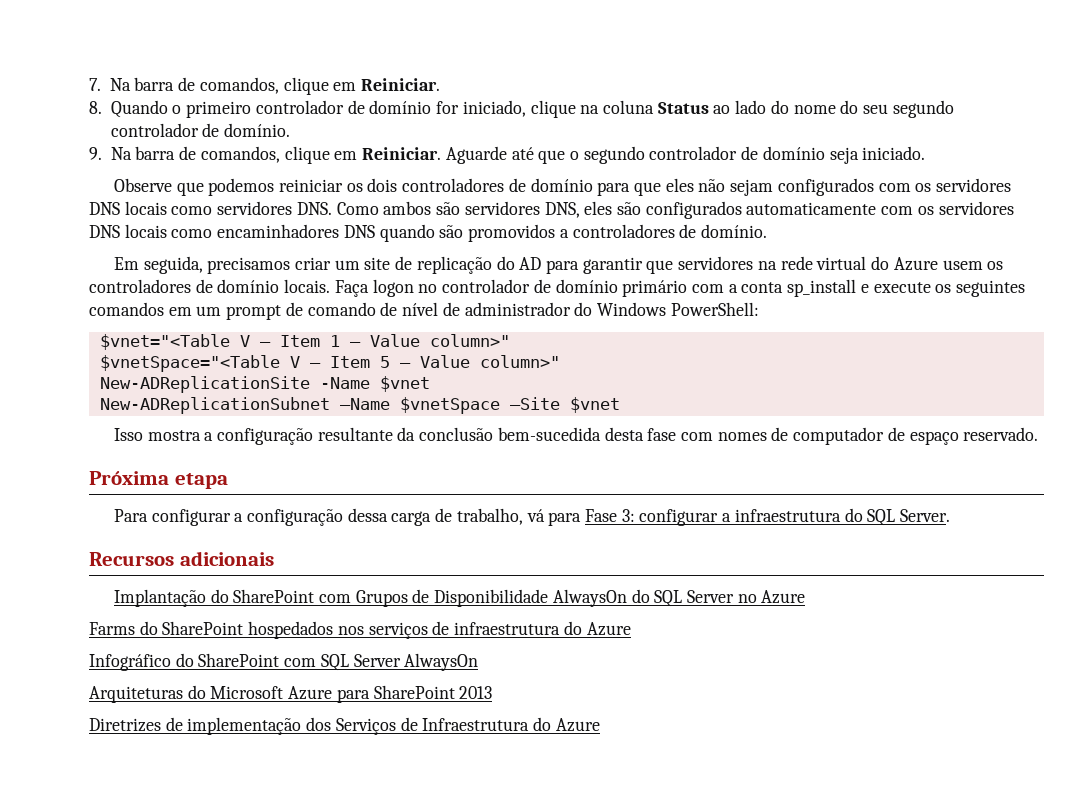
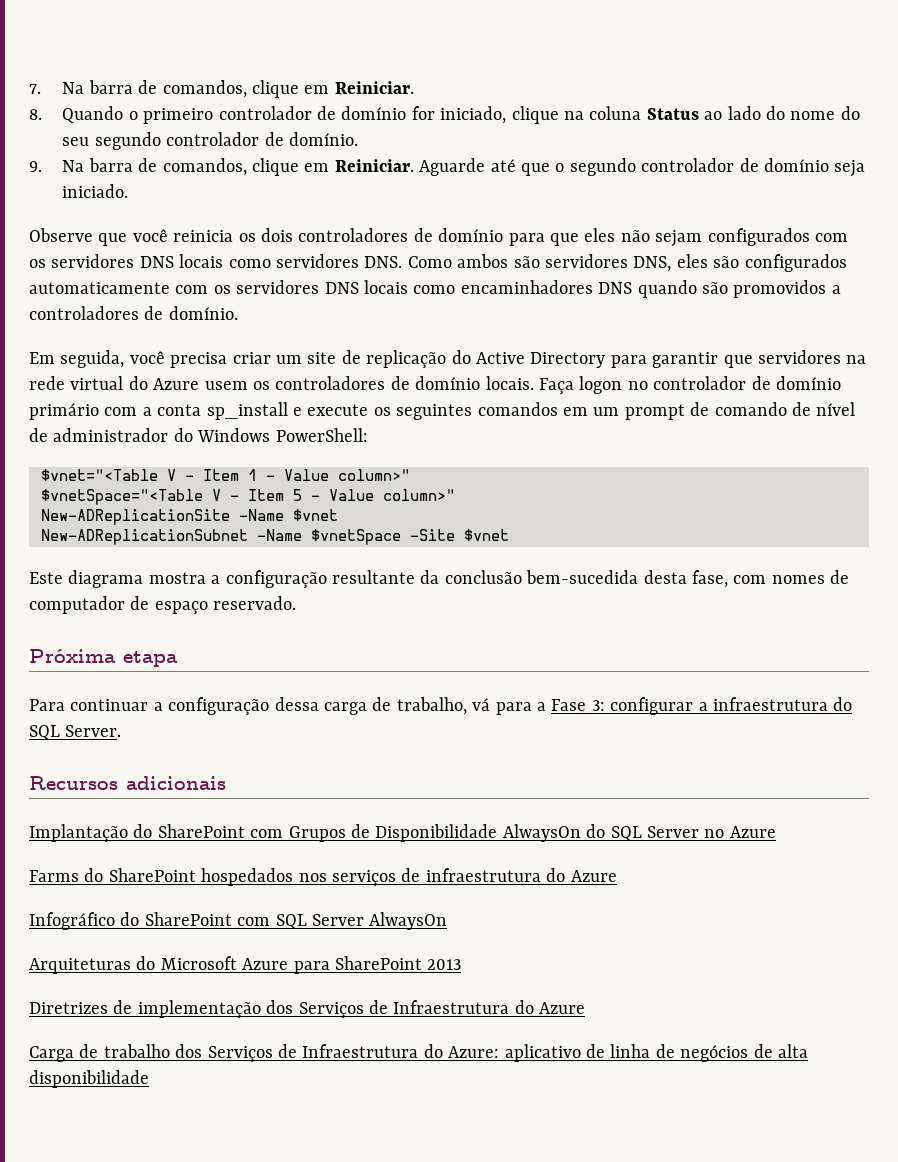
- Observe que podemos reiniciar os dois controladores de domínio para que eles não sejam configurados com os servidores DNS locais como servidores DNS. Como ambos são servidores DNS, eles são configurados automaticamente com os servidores DNS locais como encaminhadores DNS quando são promovidos a controladores de domínio.
+ Observe que você reinicia os dois controladores de domínio para que eles não sejam configurados com os servidores DNS locais como servidores DNS. Como ambos são servidores DNS, eles são configurados automaticamente com os servidores DNS locais como encaminhadores DNS quando são promovidos a controladores de domínio.
- Em seguida, precisamos criar um site de replicação do AD para garantir que servidores na rede virtual do Azure usem os controladores de domínio locais.
+ Em seguida, você precisa criar um site de replicação do Active Directory para garantir que servidores na rede virtual do Azure usem os controladores de domínio locais.
- Isso mostra a configuração resultante da conclusão bem-sucedida desta fase com nomes de computador de espaço reservado.
+ Este diagrama mostra a configuração resultante da conclusão bem-sucedida desta fase, com nomes de computador de espaço reservado.
- Para configurar a configuração dessa carga de trabalho, vá para Fase 3: configurar a infraestrutura do SQL Server.
+ Para continuar a configuração dessa carga de trabalho, vá para a Fase 3: configurar a infraestrutura do SQL Server.
+ Carga de trabalho dos Serviços de Infraestrutura do Azure: aplicativo de linha de negócios de alta disponibilidade

